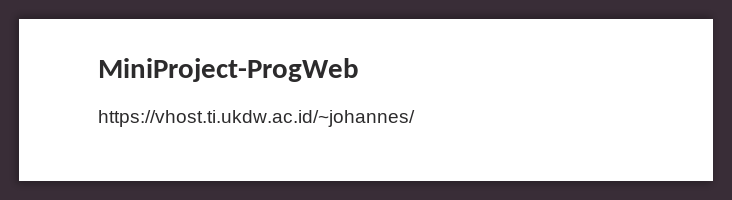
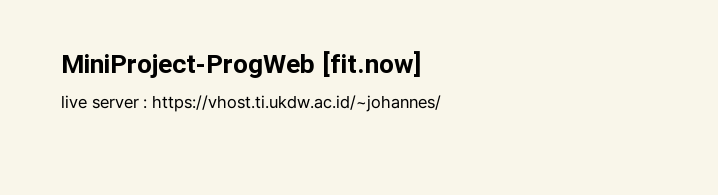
- MiniProject-ProgWeb
- https://vhost.ti.ukdw.ac.id/~johannes/
+ MiniProject-ProgWeb [fit.now]
+ live server : https://vhost.ti.ukdw.ac.id/~johannes/

